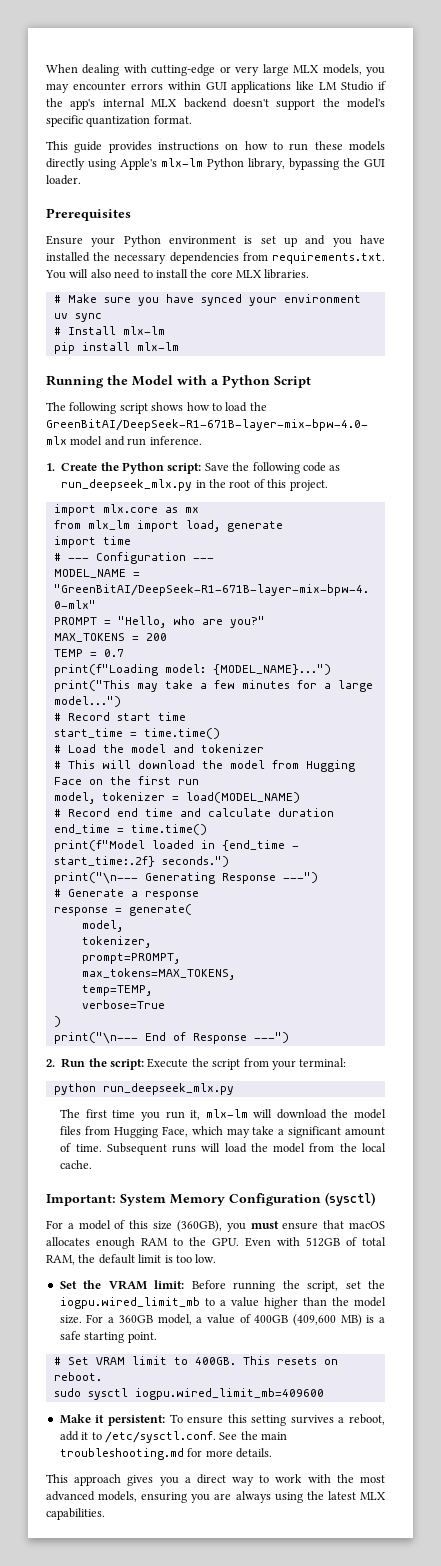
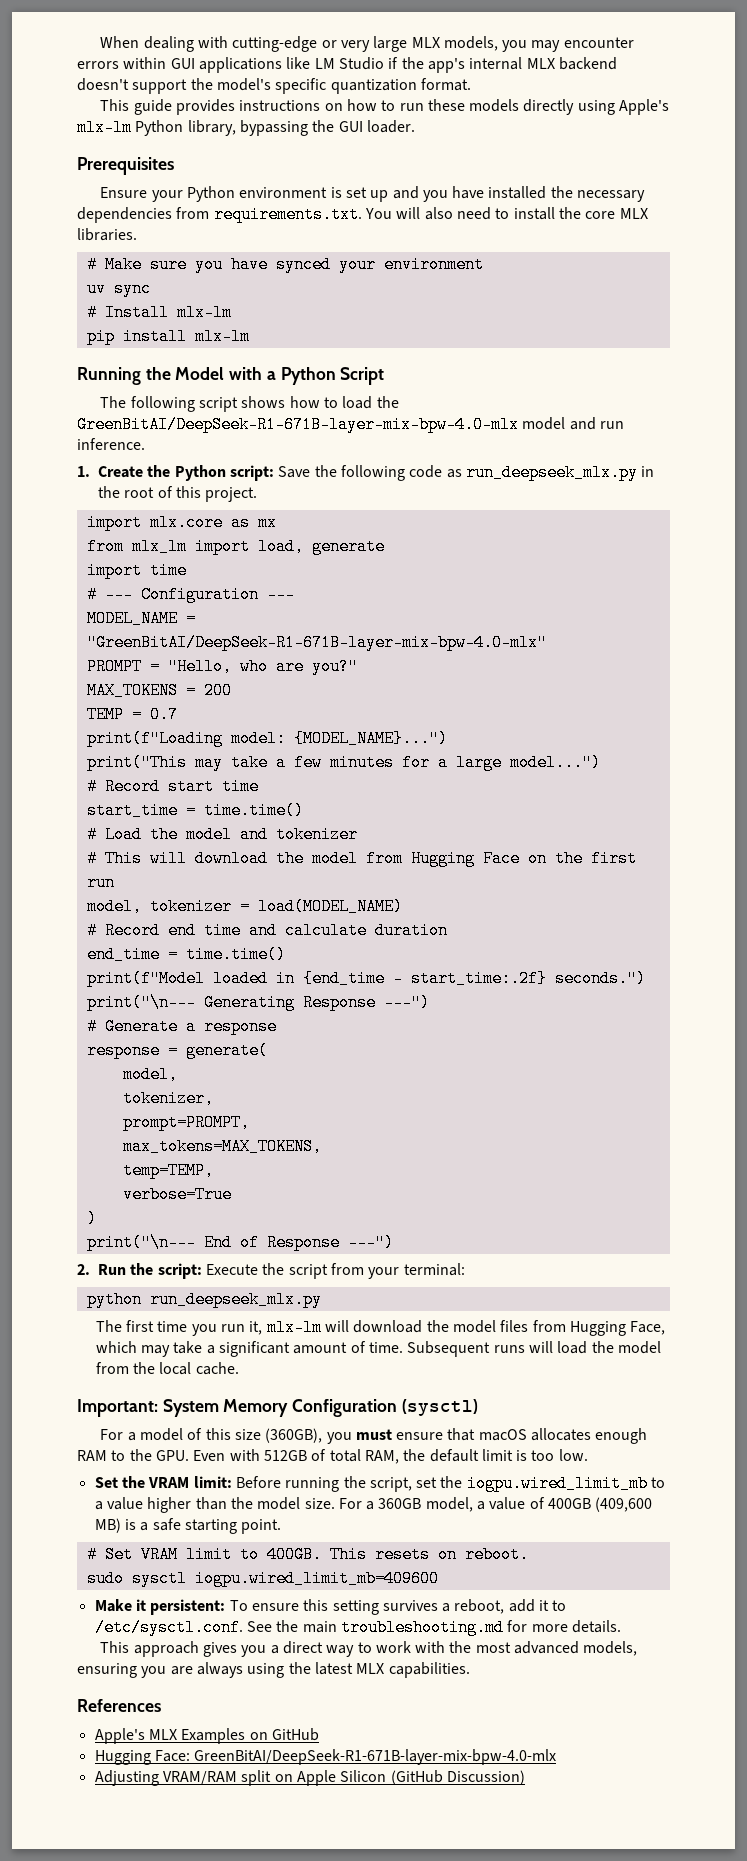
+ References
+ Apple's MLX Examples on GitHub
+ Hugging Face: GreenBitAI/DeepSeek-R1-671B-layer-mix-bpw-4.0-mlx
+ Adjusting VRAM/RAM split on Apple Silicon (GitHub Discussion)

